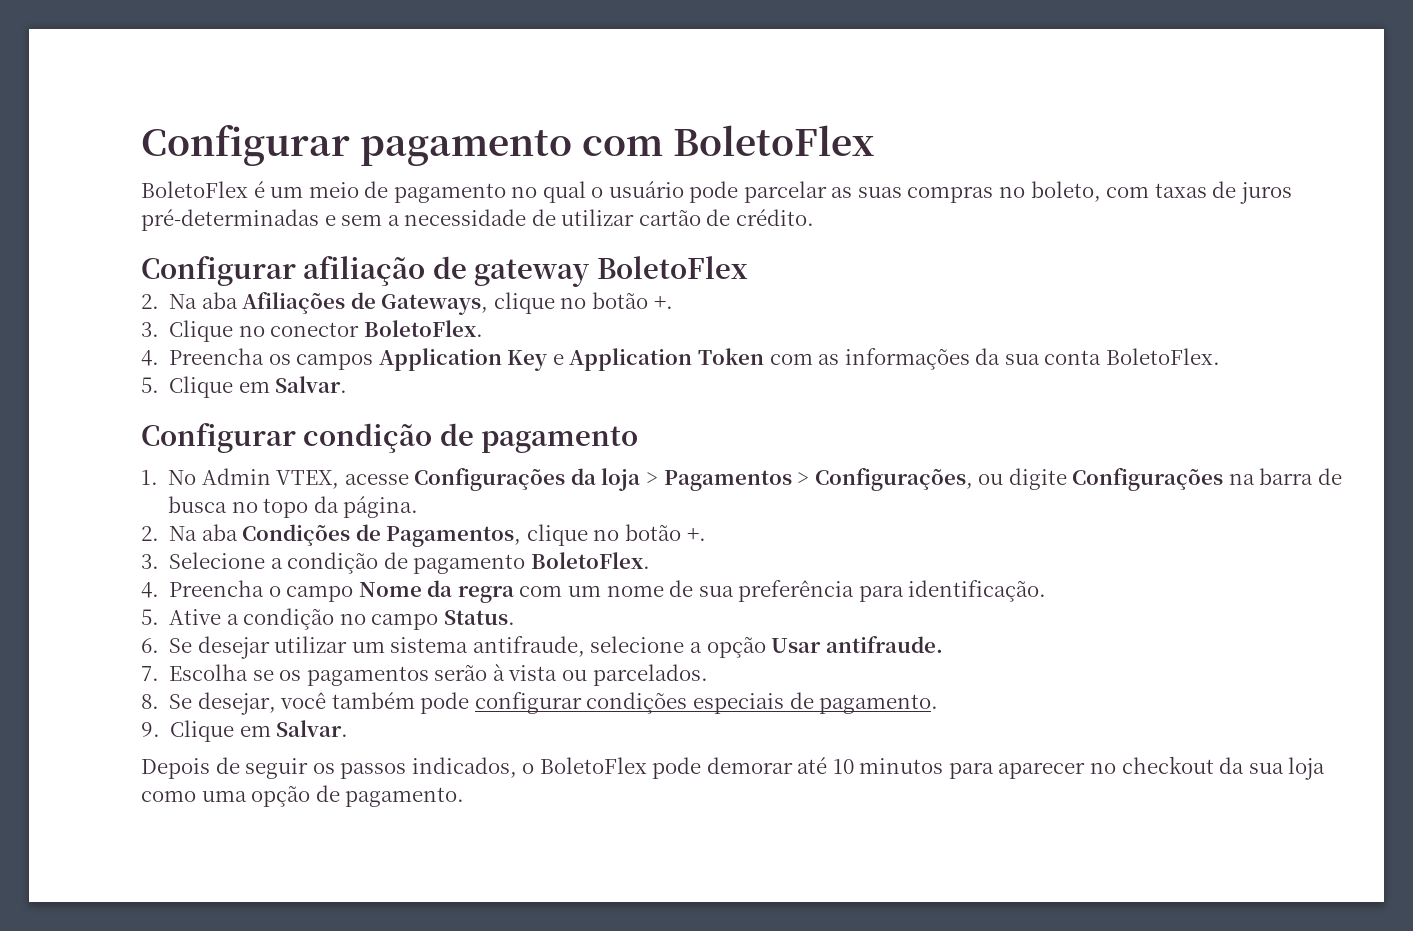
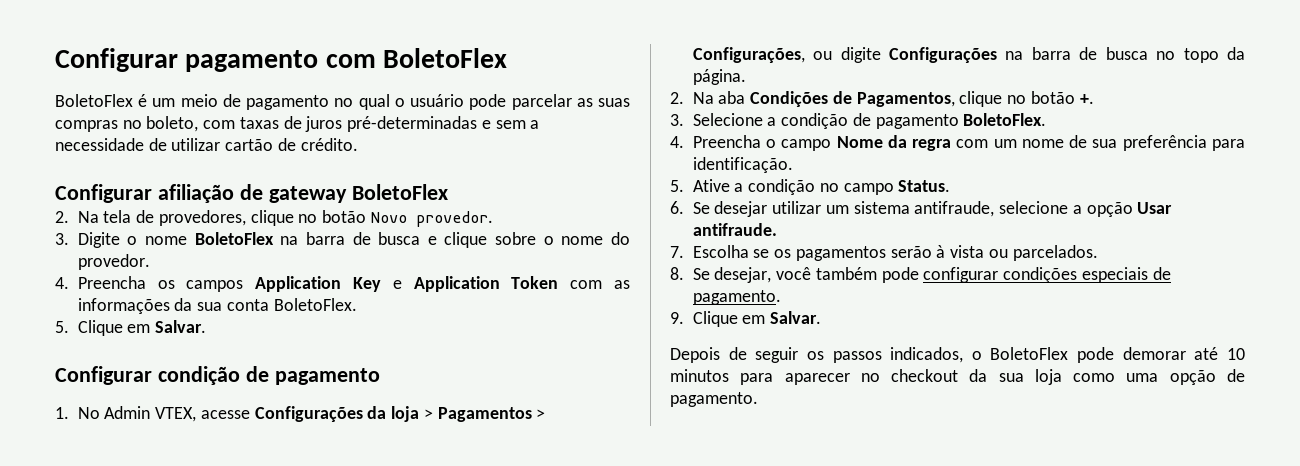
- 2. Na aba Afiliações de Gateways, clique no botão +.
- 3. Clique no conector BoletoFlex.
+ 2. Na tela de provedores, clique no botão Novo provedor.
+ 3. Digite o nome BoletoFlex na barra de busca e clique sobre o nome do provedor.

